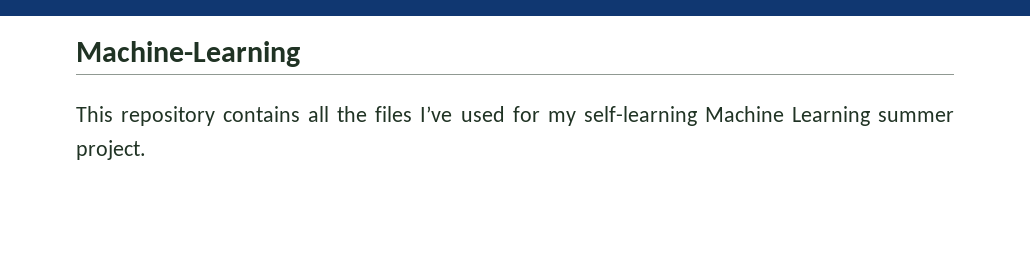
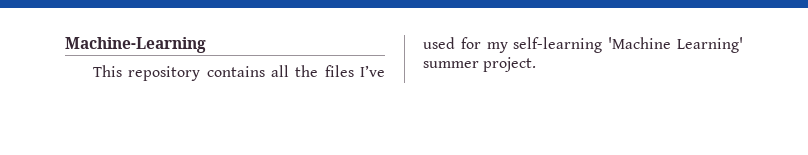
- This repository contains all the files I’ve used for my self-learning Machine Learning summer project.
+ This repository contains all the files I’ve used for my self-learning 'Machine Learning' summer project.

